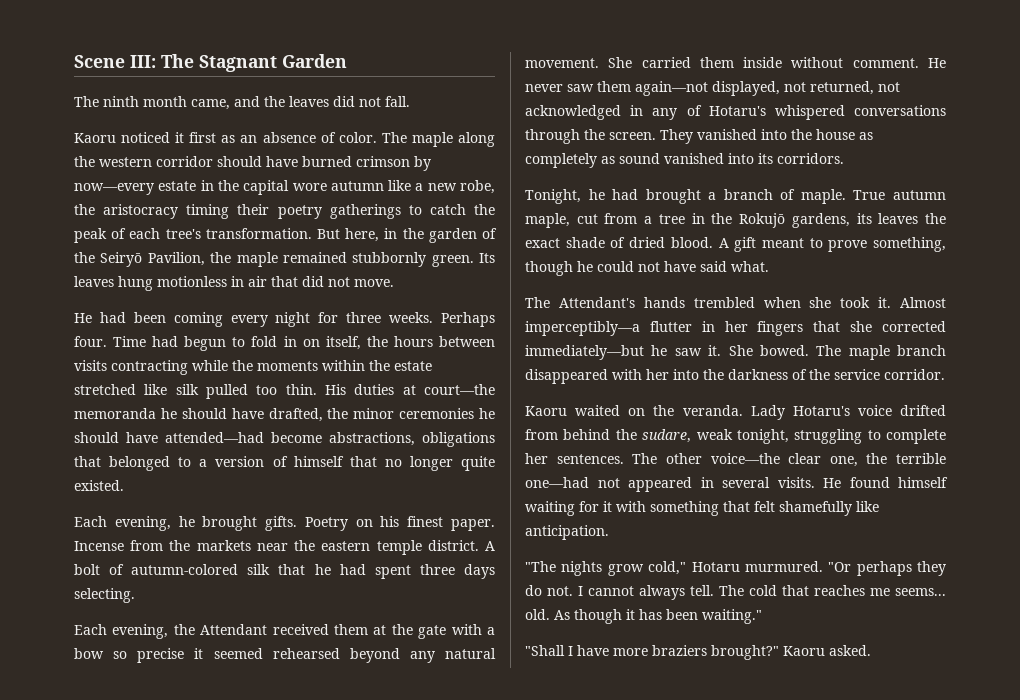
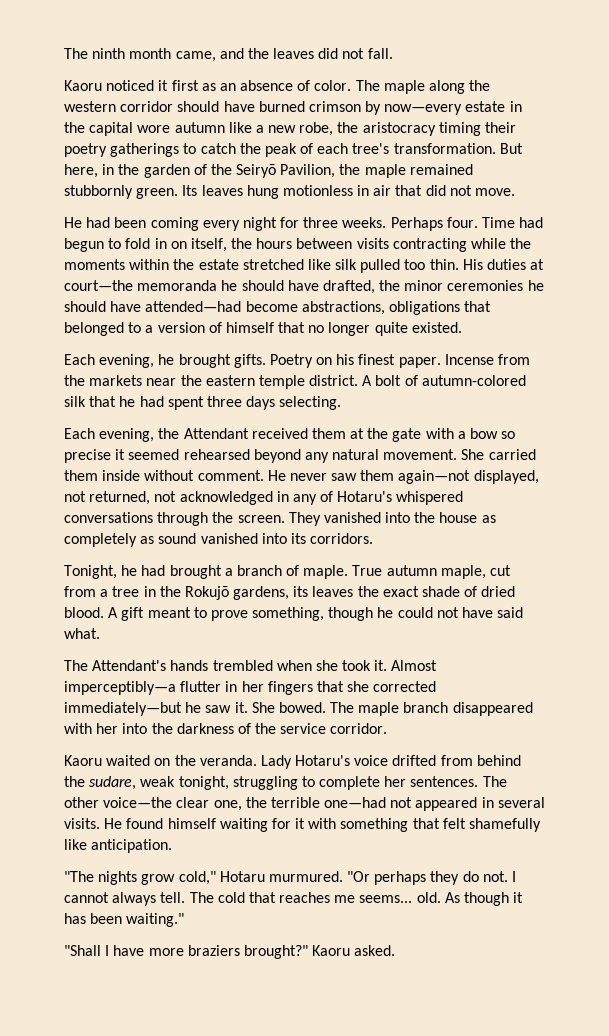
- Scene III: The Stagnant Garden

